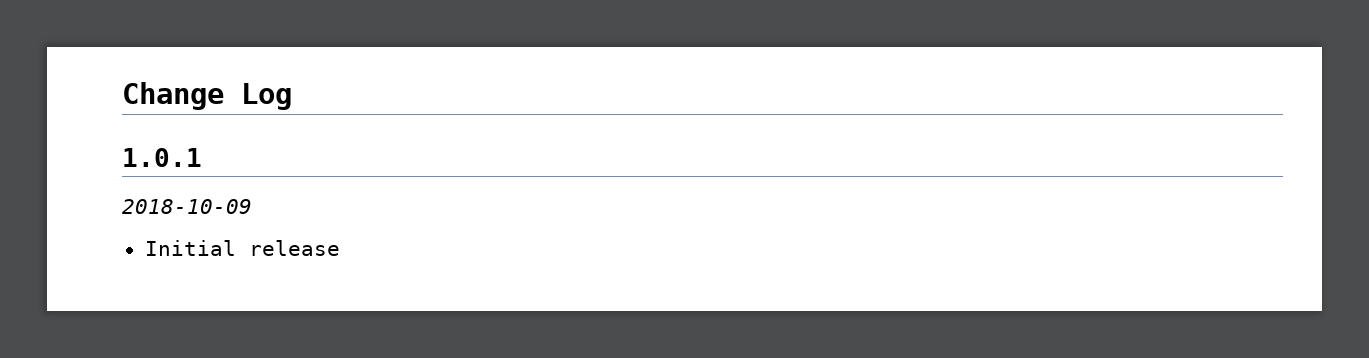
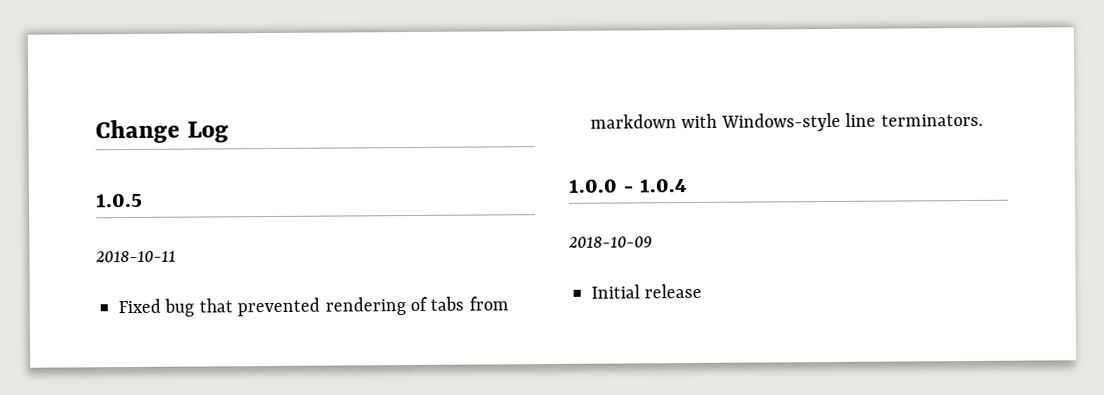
- 1.0.1
+ 1.0.5
+ 2018-10-11
+ Fixed bug that prevented rendering of tabs from markdown with Windows-style line terminators.
+ 1.0.0 - 1.0.4

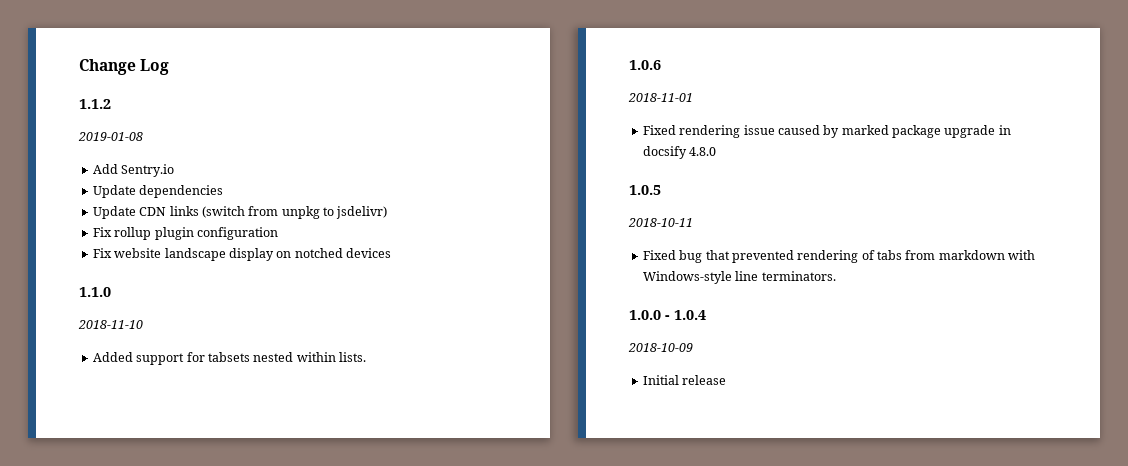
+ 1.1.2
+ 2019-01-08
+ Add Sentry.io
+ Update dependencies
+ Update CDN links (switch from unpkg to jsdelivr)
+ Fix rollup plugin configuration
+ Fix website landscape display on notched devices
+ 1.1.0
+ 2018-11-10
+ Added support for tabsets nested within lists.
+ 1.0.6
+ 2018-11-01
+ Fixed rendering issue caused by marked package upgrade in docsify 4.8.0

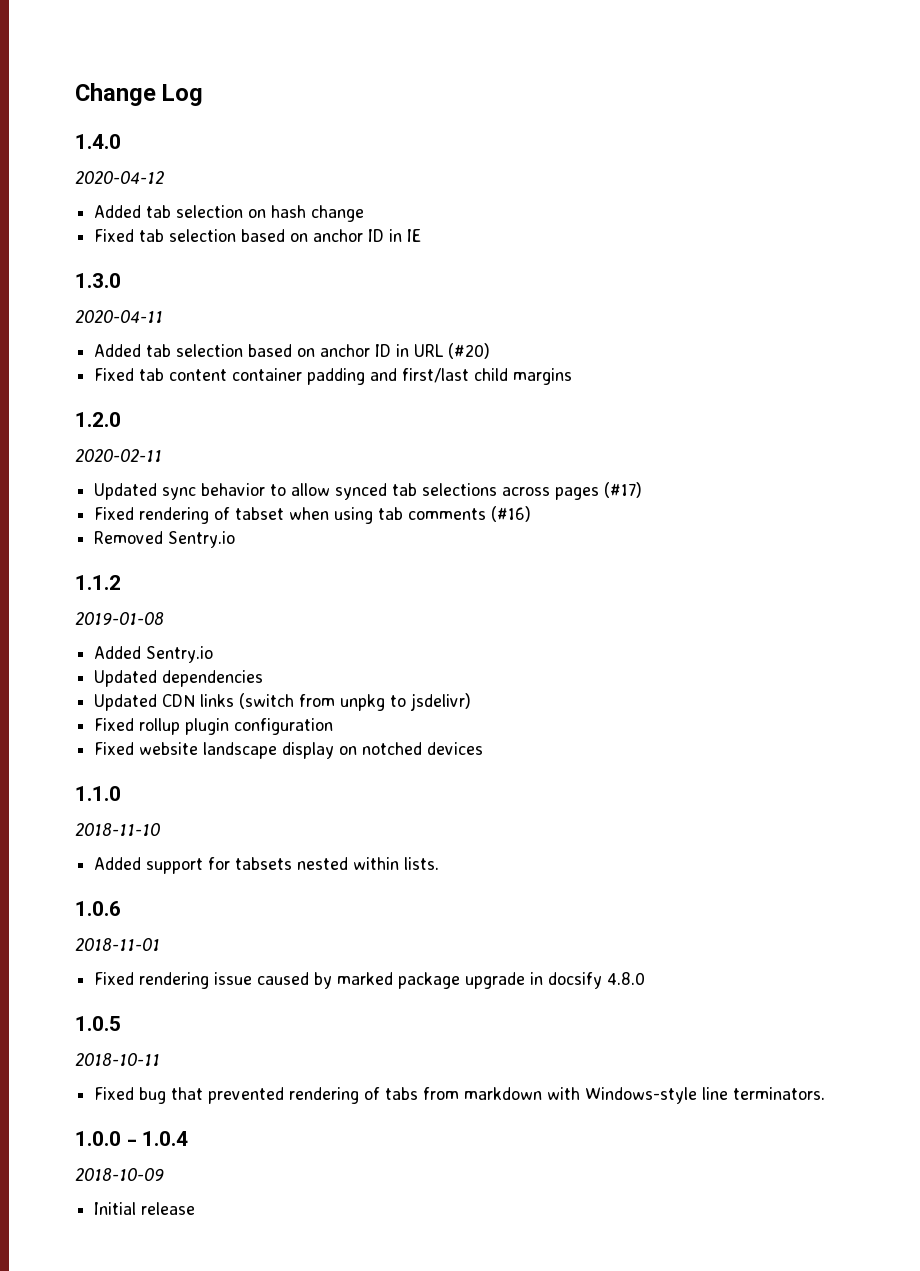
+ 1.4.0
+ 2020-04-12
+ Added tab selection on hash change
+ Fixed tab selection based on anchor ID in IE
+ 1.3.0
+ 2020-04-11
+ Added tab selection based on anchor ID in URL (#20)
+ Fixed tab content container padding and first/last child margins
+ 1.2.0
+ 2020-02-11
+ Updated sync behavior to allow synced tab selections across pages (#17)
+ Fixed rendering of tabset when using tab comments (#16)
+ Removed Sentry.io
- Add Sentry.io
- Update dependencies
+ Added Sentry.io
+ Updated dependencies
- Update CDN links (switch from unpkg to jsdelivr)
+ Updated CDN links (switch from unpkg to jsdelivr)
- Fix rollup plugin configuration
+ Fixed rollup plugin configuration
- Fix website landscape display on notched devices
+ Fixed website landscape display on notched devices

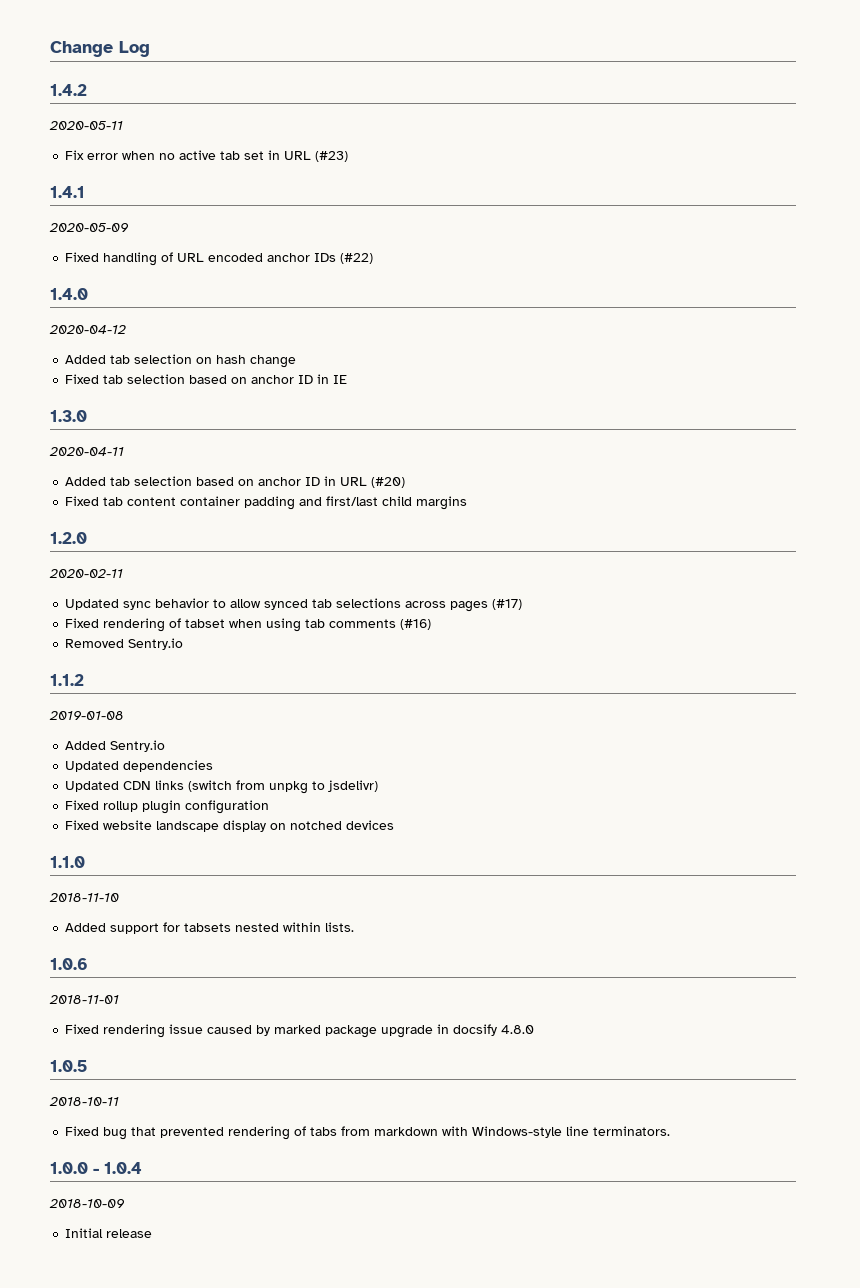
+ 1.4.2
+ 2020-05-11
+ Fix error when no active tab set in URL (#23)
+ 1.4.1
+ 2020-05-09
+ Fixed handling of URL encoded anchor IDs (#22)

